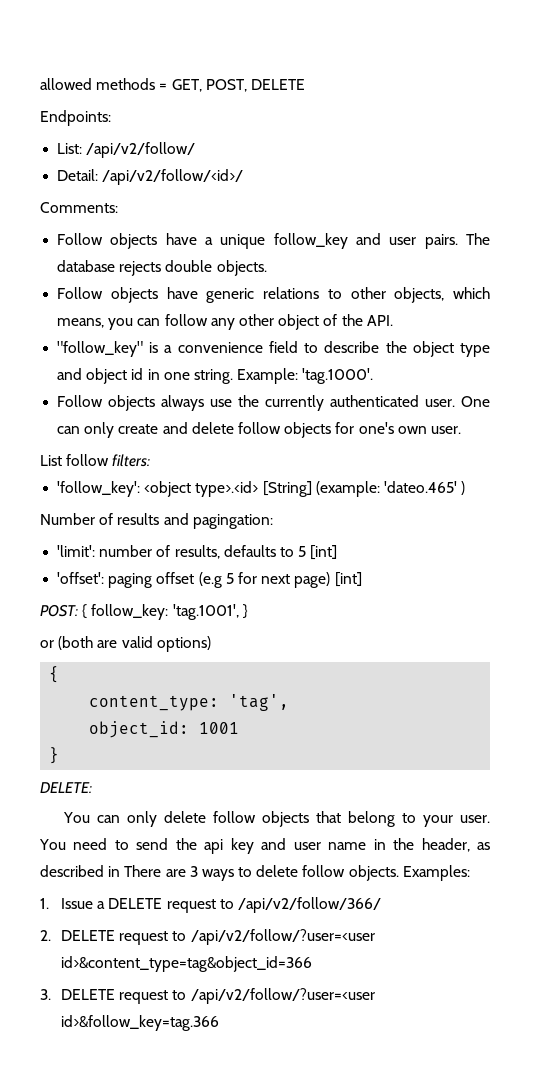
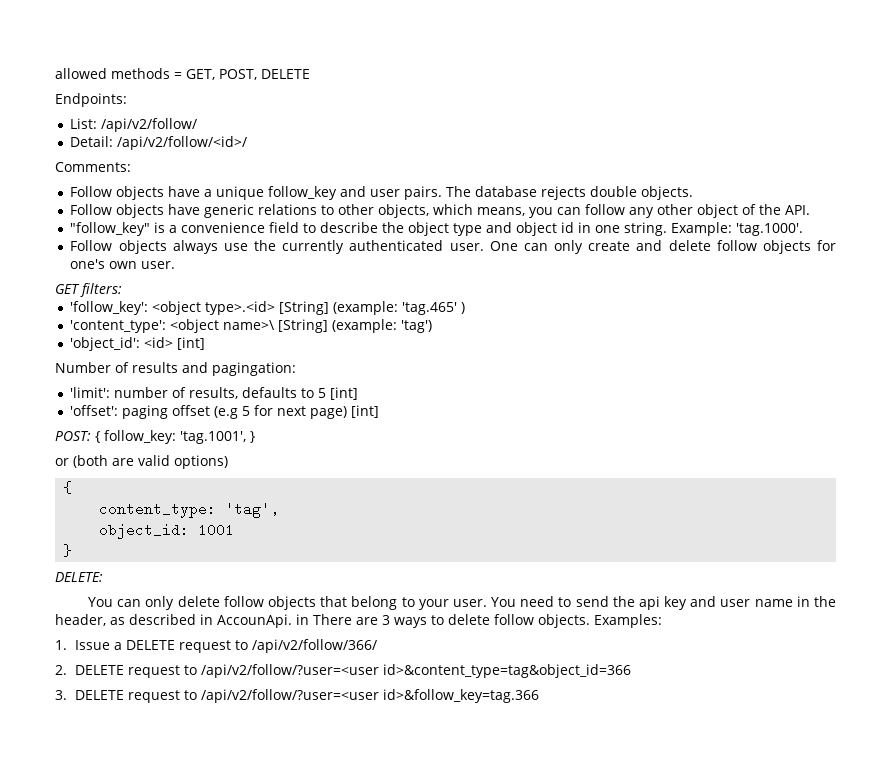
- List follow filters:
+ GET filters:
- 'follow_key': <object type>.<id> [String] (example: 'dateo.465' )
+ 'follow_key': <object type>.<id> [String] (example: 'tag.465' )
+ 'content_type': <object name>\ [String] (example: 'tag')
+ 'object_id': <id> [int]
- You need to send the api key and user name in the header, as described in There are 3 ways to delete follow objects.
+ You need to send the api key and user name in the header, as described in AccounApi. in There are 3 ways to delete follow objects.

